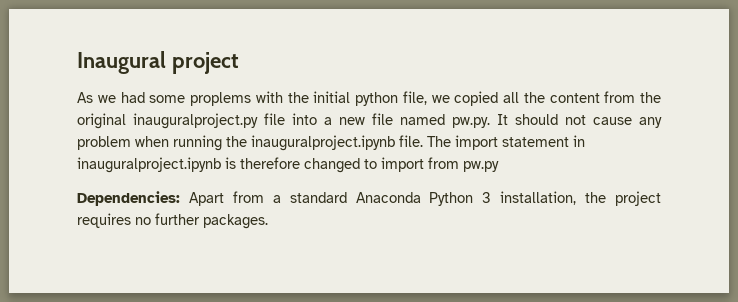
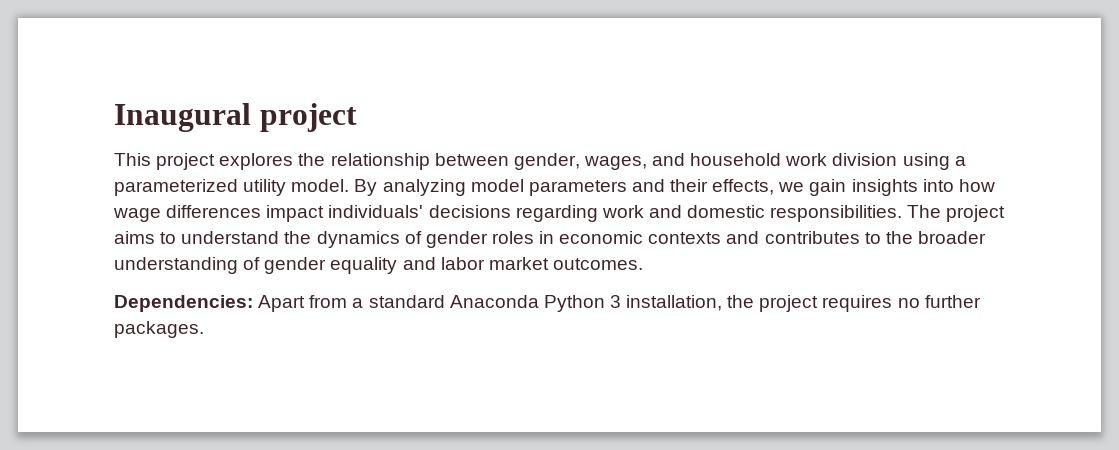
- As we had some proplems with the initial python file, we copied all the content from the original inauguralproject.py file into a new file named pw.py. It should not cause any problem when running the inauguralproject.ipynb file. The import statement in inauguralproject.ipynb is therefore changed to import from pw.py
+ This project explores the relationship between gender, wages, and household work division using a parameterized utility model. By analyzing model parameters and their effects, we gain insights into how wage differences impact individuals' decisions regarding work and domestic responsibilities. The project aims to understand the dynamics of gender roles in economic contexts and contributes to the broader understanding of gender equality and labor market outcomes.

